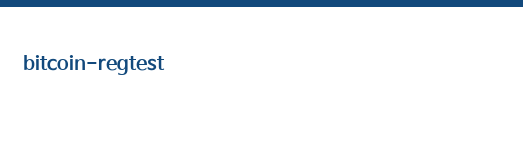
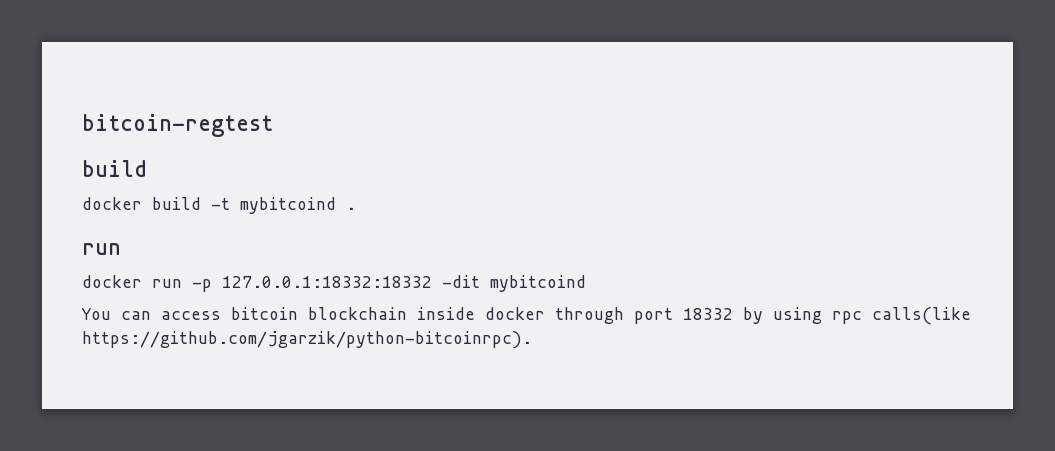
  bitcoin-regtest
+ build
+ docker build -t mybitcoind .
+ run
+ docker run -p 127.0.0.1:18332:18332 -dit mybitcoind
+ You can access bitcoin blockchain inside docker through port 18332 by using rpc calls(like https://github.com/jgarzik/python-bitcoinrpc).

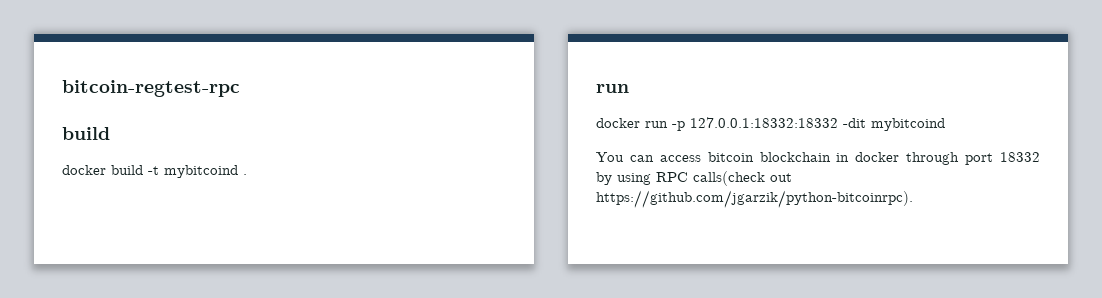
- bitcoin-regtest
+ bitcoin-regtest-rpc
- You can access bitcoin blockchain inside docker through port 18332 by using rpc calls(like https://github.com/jgarzik/python-bitcoinrpc).
+ You can access bitcoin blockchain in docker through port 18332 by using RPC calls(check out https://github.com/jgarzik/python-bitcoinrpc).

